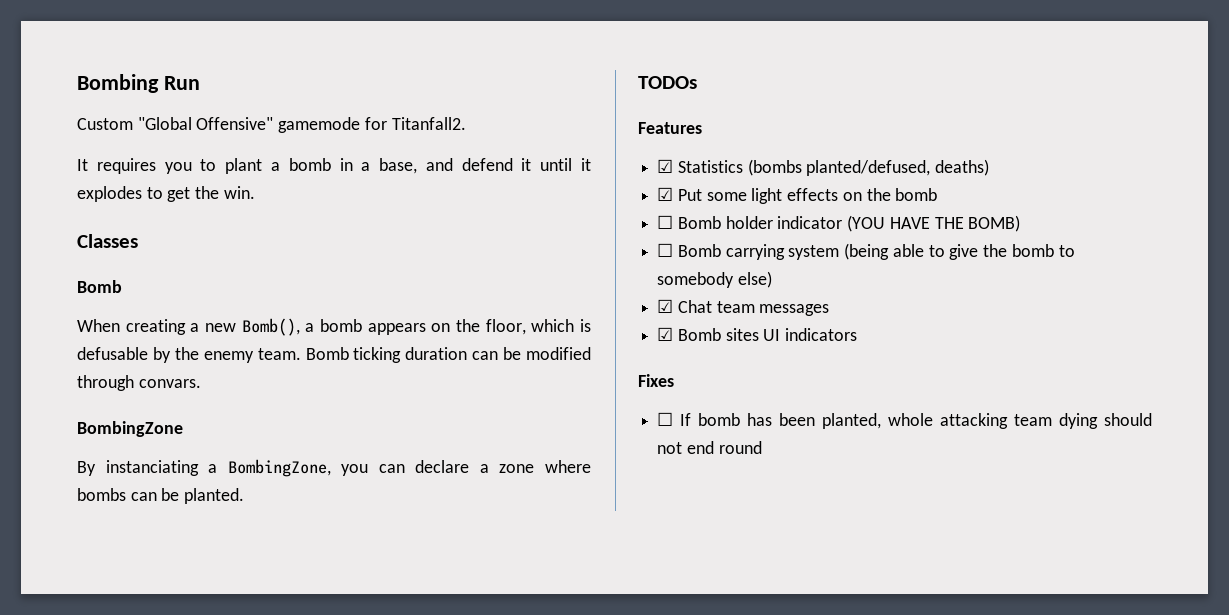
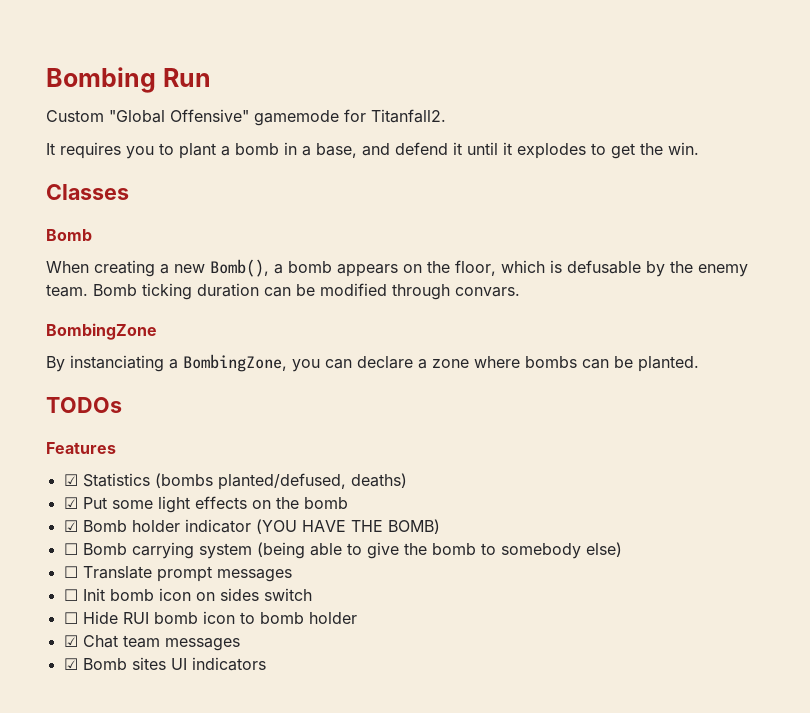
- ☐ Bomb holder indicator (YOU HAVE THE BOMB)
+ ☑ Bomb holder indicator (YOU HAVE THE BOMB)
+ ☐ Translate prompt messages
+ ☐ Init bomb icon on sides switch
+ ☐ Hide RUI bomb icon to bomb holder
- Fixes
- ☐ If bomb has been planted, whole attacking team dying should not end round

